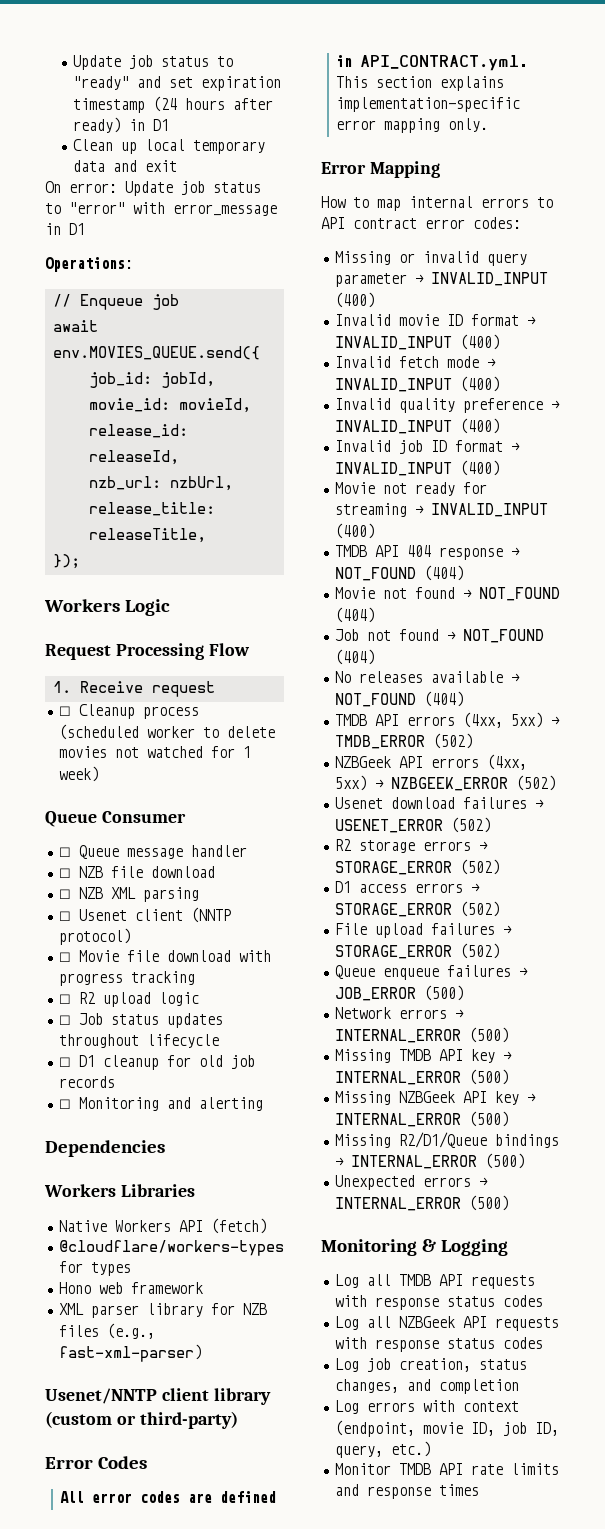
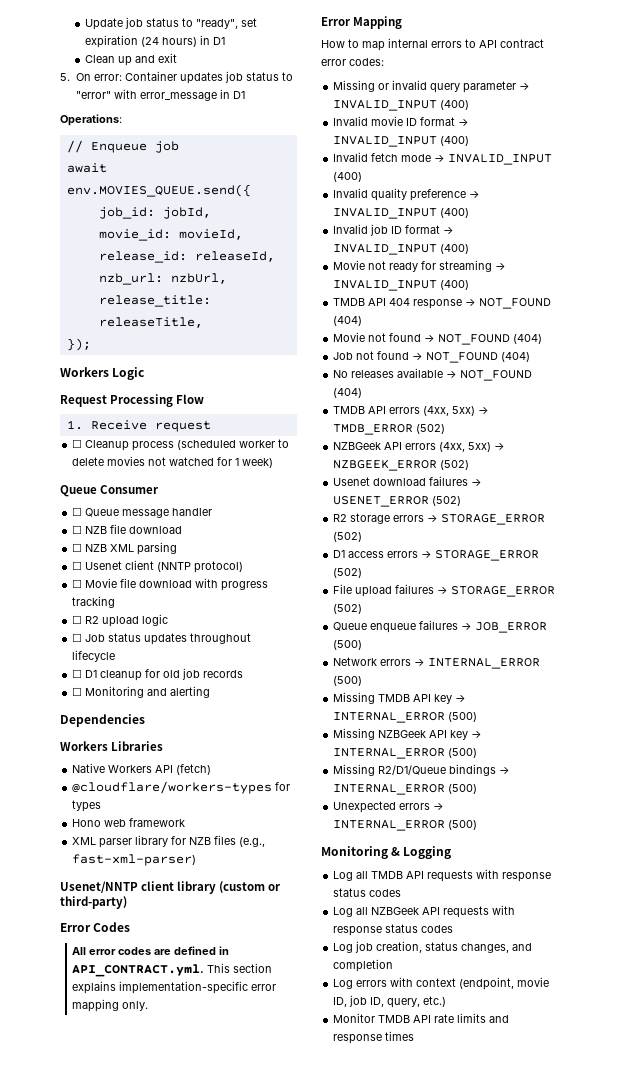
- Update job status to "ready" and set expiration timestamp (24 hours after ready) in D1
+ Update job status to "ready", set expiration (24 hours) in D1
- Clean up local temporary data and exit
+ Clean up and exit
- On error: Update job status to "error" with error_message in D1
+ 5. On error: Container updates job status to "error" with error_message in D1

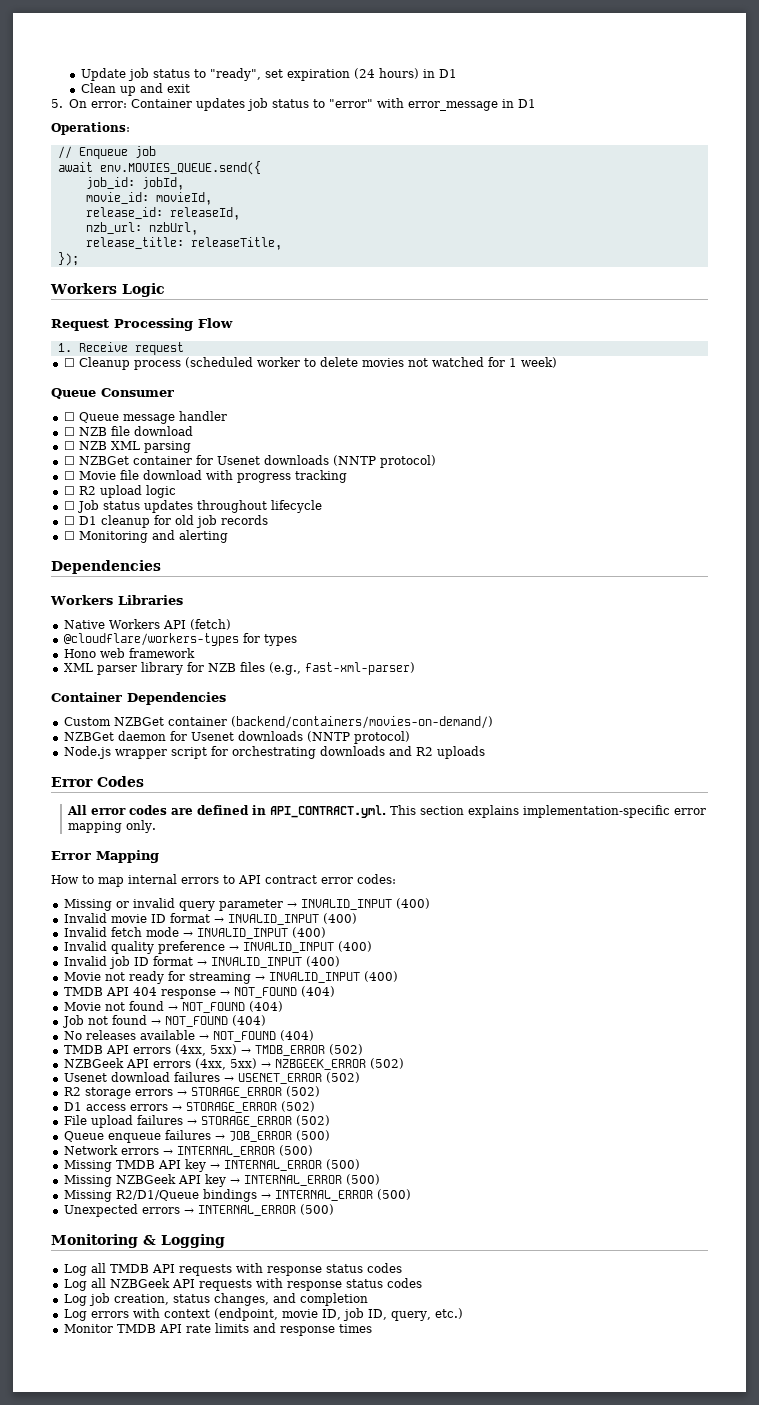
- ☐ Usenet client (NNTP protocol)
+ ☐ NZBGet container for Usenet downloads (NNTP protocol)
- Usenet/NNTP client library (custom or third-party)
+ Container Dependencies
+ Custom NZBGet container (backend/containers/movies-on-demand/)
+ NZBGet daemon for Usenet downloads (NNTP protocol)
+ Node.js wrapper script for orchestrating downloads and R2 uploads

